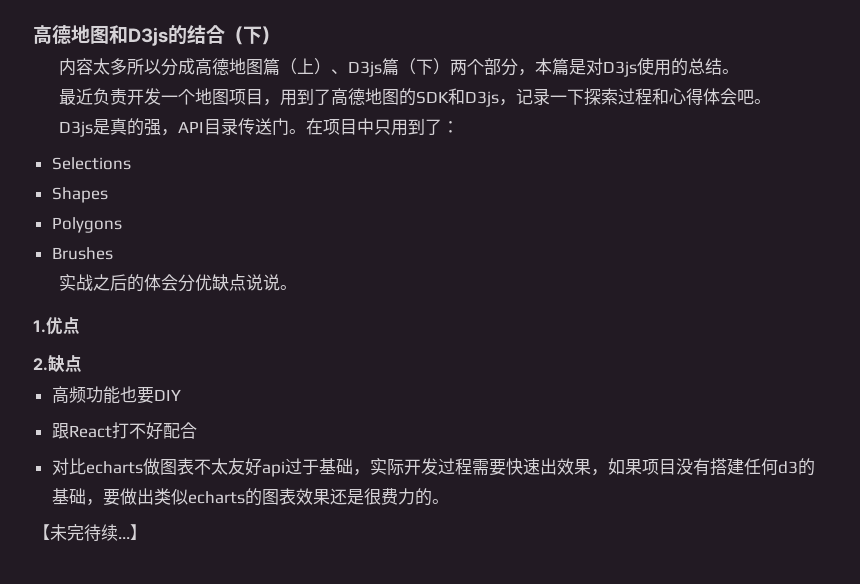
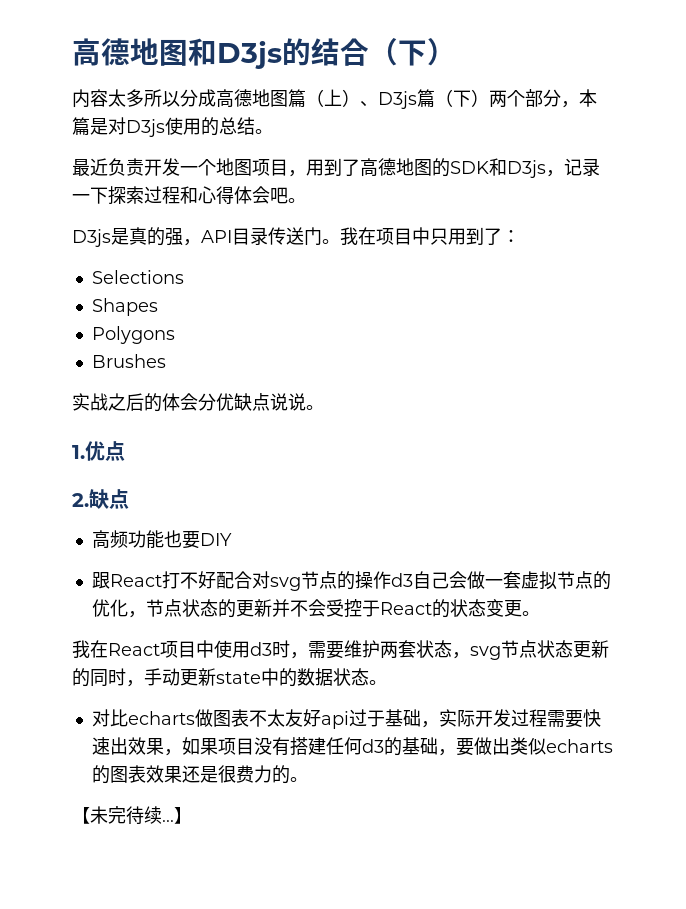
- 在项目中只用到了：
+ 我在项目中只用到了：
- 跟React打不好配合
+ 跟React打不好配合对svg节点的操作d3自己会做一套虚拟节点的优化，节点状态的更新并不会受控于React的状态变更。
+ 我在React项目中使用d3时，需要维护两套状态，svg节点状态更新的同时，手动更新state中的数据状态。

